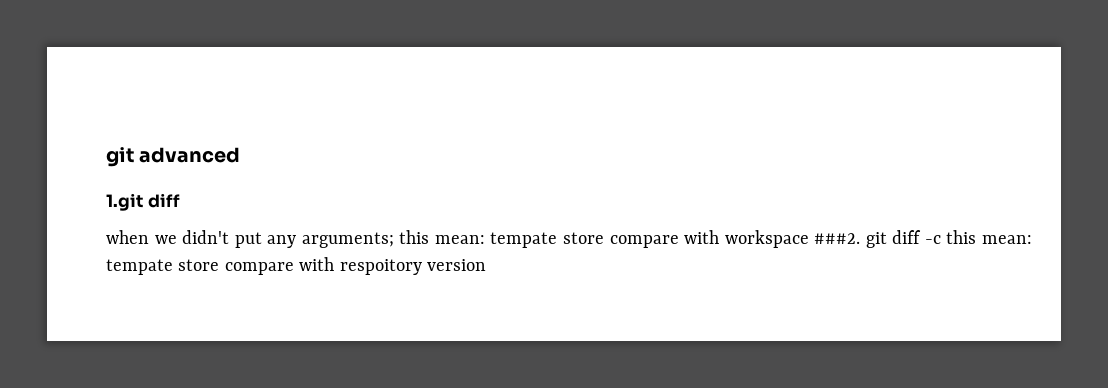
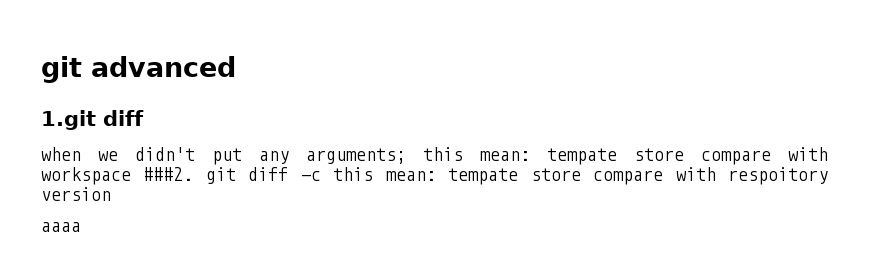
+ aaaa

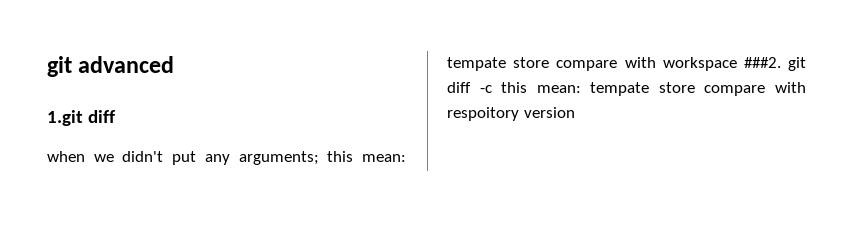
- aaaa

